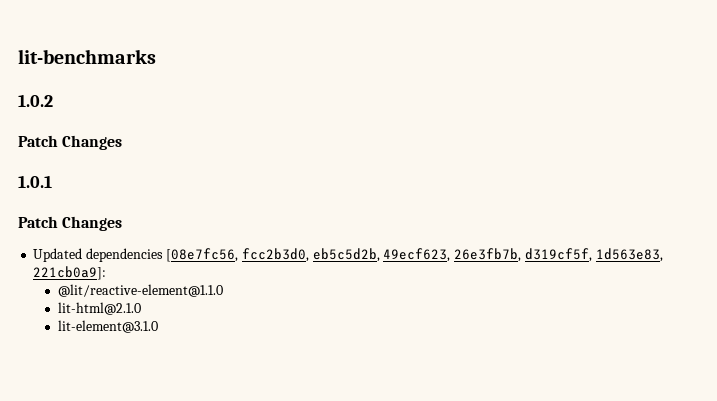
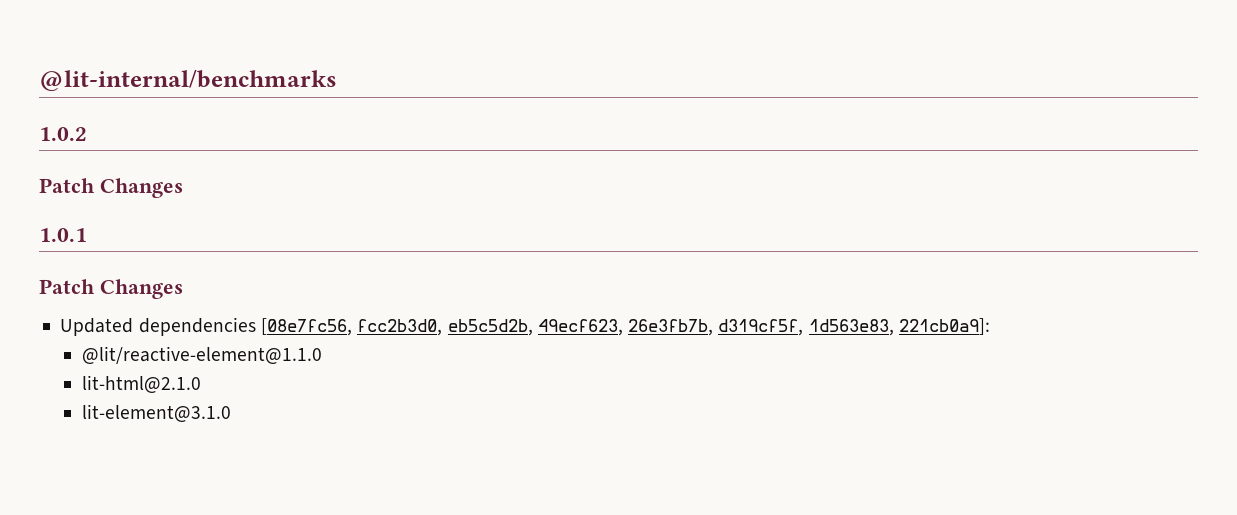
- lit-benchmarks
+ @lit-internal/benchmarks

